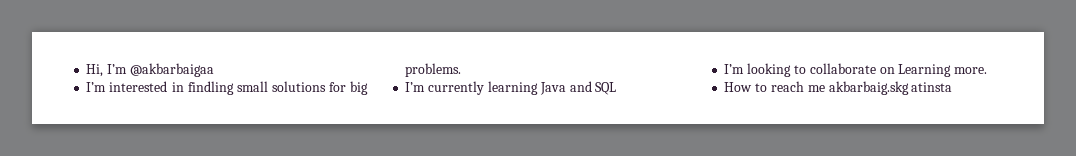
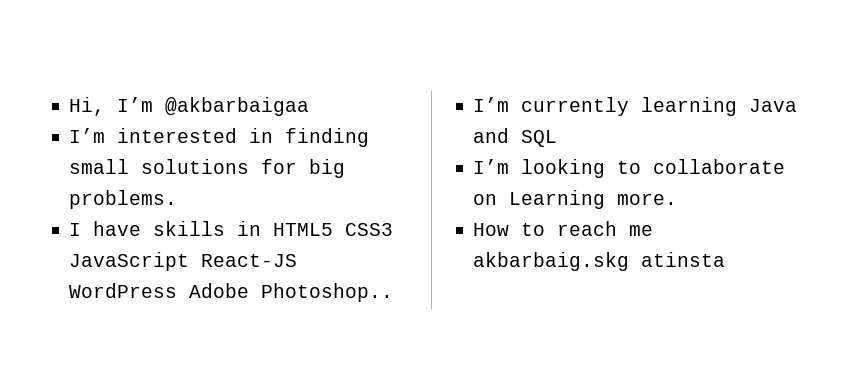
- I’m interested in findling small solutions for big problems.
+ I’m interested in finding small solutions for big problems.
+ I have skills in HTML5 CSS3 JavaScript React-JS WordPress Adobe Photoshop..

